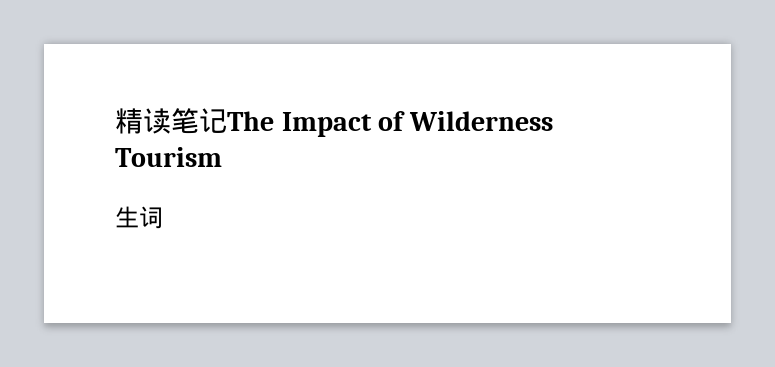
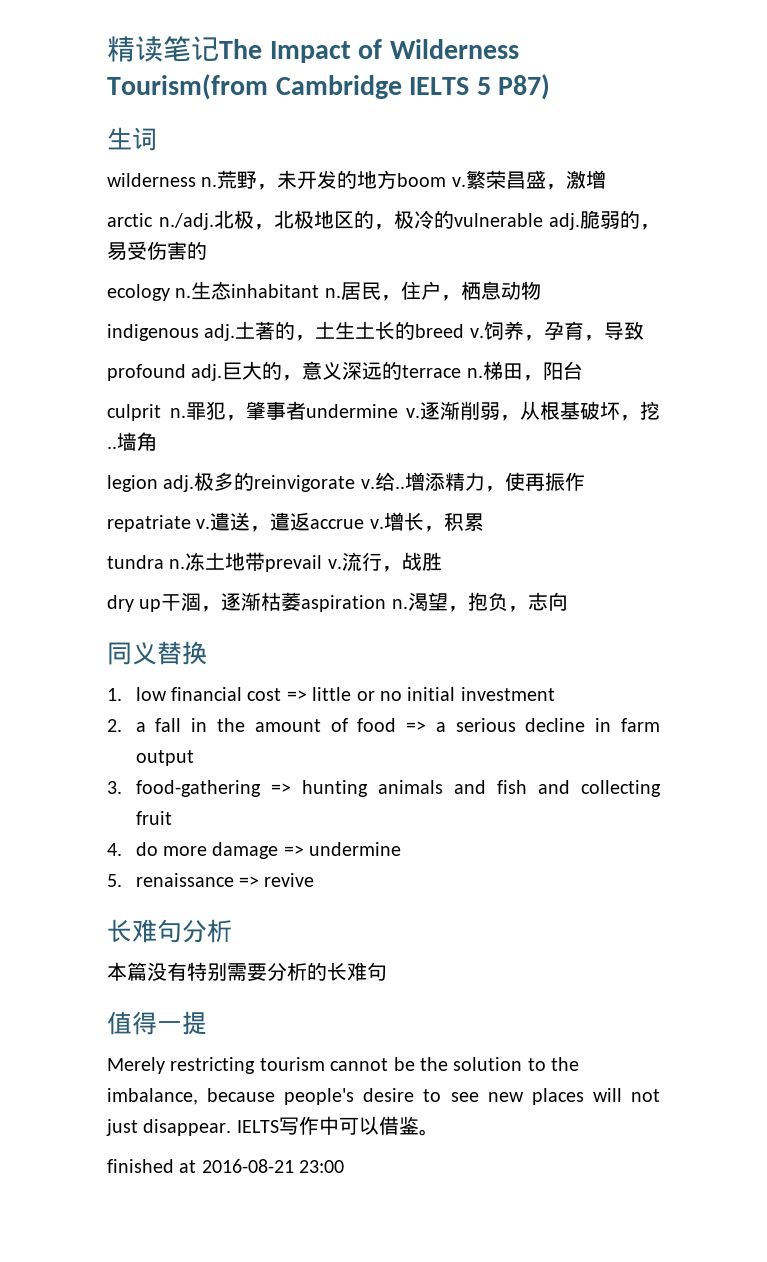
- 精读笔记The Impact of Wilderness Tourism
+ 精读笔记The Impact of Wilderness Tourism(from Cambridge IELTS 5 P87)
  生词
+ wilderness n.荒野，未开发的地方boom v.繁荣昌盛，激增
+ arctic n./adj.北极，北极地区的，极冷的vulnerable adj.脆弱的，易受伤害的
+ ecology n.生态inhabitant n.居民，住户，栖息动物
+ indigenous adj.土著的，土生土长的breed v.饲养，孕育，导致
+ profound adj.巨大的，意义深远的terrace n.梯田，阳台
+ culprit n.罪犯，肇事者undermine v.逐渐削弱，从根基破坏，挖..墙角
+ legion adj.极多的reinvigorate v.给..增添精力，使再振作
+ repatriate v.遣送，遣返accrue v.增长，积累
+ tundra n.冻土地带prevail v.流行，战胜
+ dry up干涸，逐渐枯萎aspiration n.渴望，抱负，志向
+ 同义替换
+ 1. low financial cost => little or no initial investment
+ 2. a fall in the amount of food => a serious decline in farm output
+ 3. food-gathering => hunting animals and fish and collecting fruit
+ 4. do more damage => undermine
+ 5. renaissance => revive
+ 长难句分析
+ 本篇没有特别需要分析的长难句
+ 值得一提
+ Merely restricting tourism cannot be the solution to the imbalance, because people's desire to see new places will not just disappear. IELTS写作中可以借鉴。
+ finished at 2016-08-21 23:00

